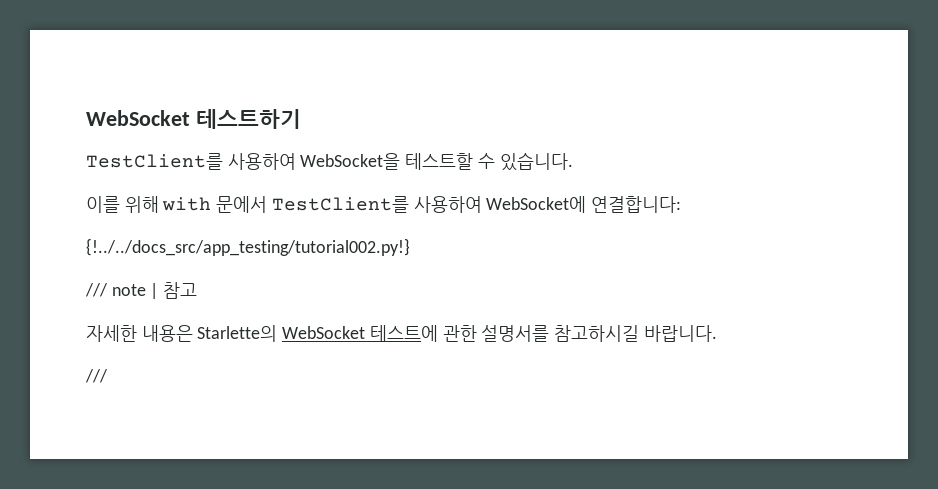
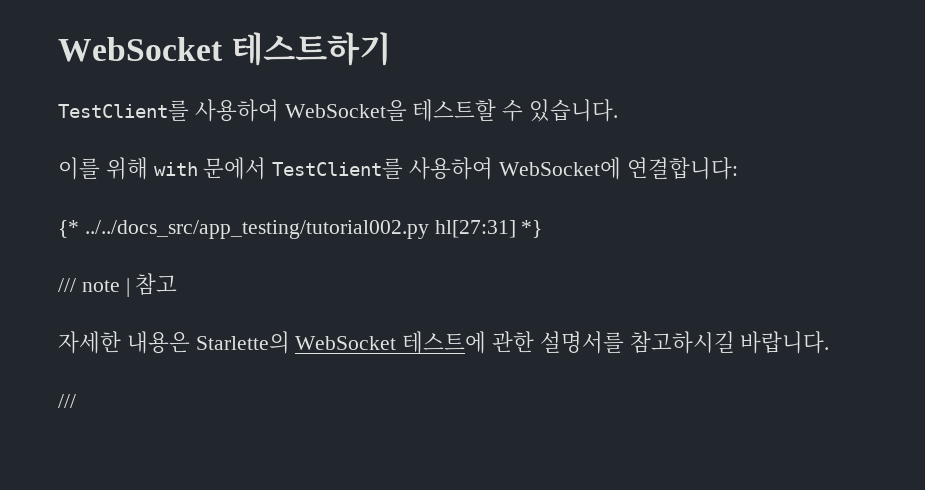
- {!../../docs_src/app_testing/tutorial002.py!}
+ {* ../../docs_src/app_testing/tutorial002.py hl[27:31] *}

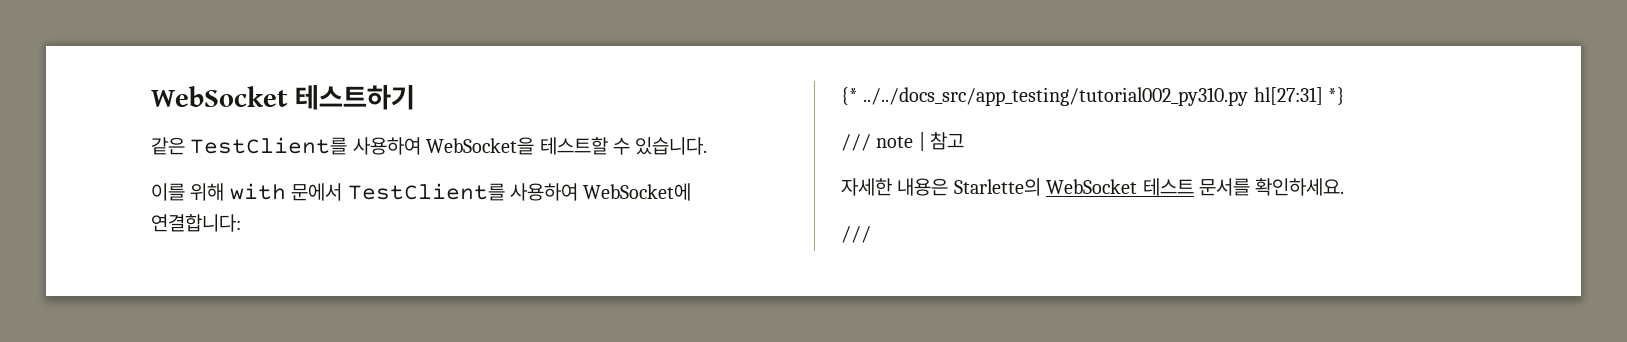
- TestClient를 사용하여 WebSocket을 테스트할 수 있습니다.
+ 같은 TestClient를 사용하여 WebSocket을 테스트할 수 있습니다.
- {* ../../docs_src/app_testing/tutorial002.py hl[27:31] *}
+ {* ../../docs_src/app_testing/tutorial002_py310.py hl[27:31] *}
- 자세한 내용은 Starlette의 WebSocket 테스트에 관한 설명서를 참고하시길 바랍니다.
+ 자세한 내용은 Starlette의 WebSocket 테스트 문서를 확인하세요.

